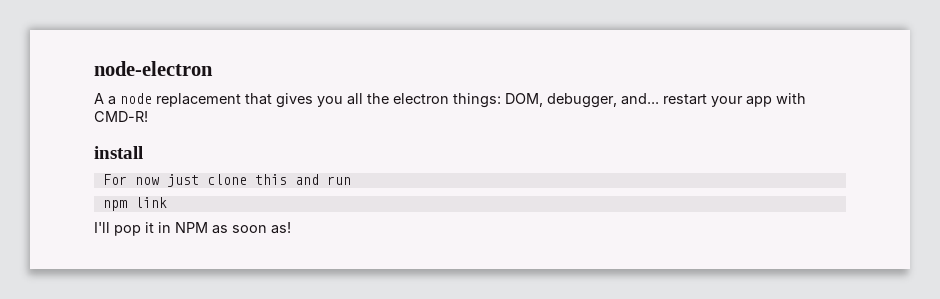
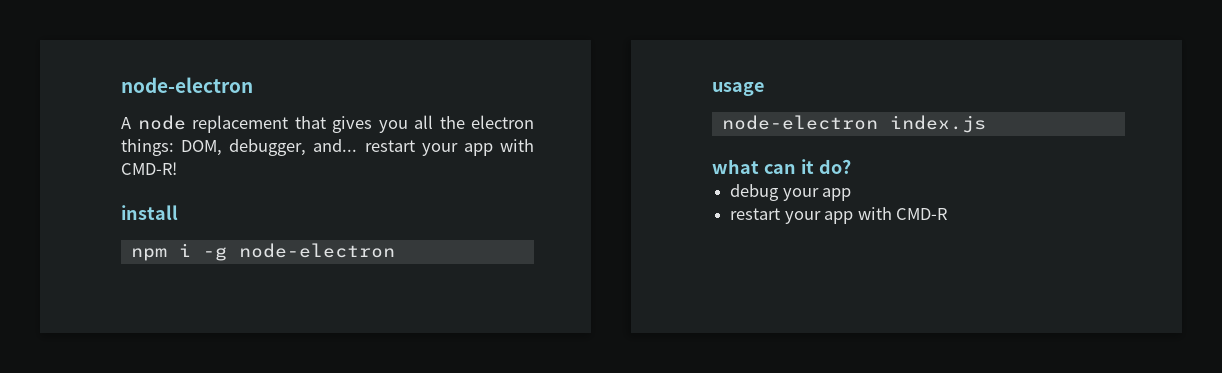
- A a node replacement that gives you all the electron things: DOM, debugger, and... restart your app with CMD-R!
+ A node replacement that gives you all the electron things: DOM, debugger, and... restart your app with CMD-R!
- For now just clone this and run
- npm link
- I'll pop it in NPM as soon as!
+ npm i -g node-electron
+ usage
+ node-electron index.js
+ what can it do?
+ debug your app
+ restart your app with CMD-R

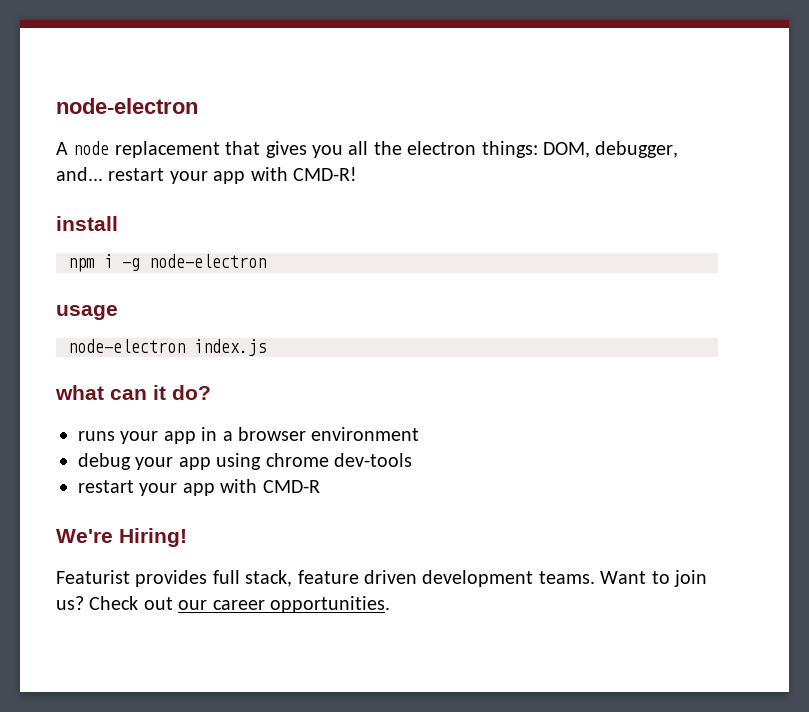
+ runs your app in a browser environment
- debug your app
+ debug your app using chrome dev-tools
+ We're Hiring!
+ Featurist provides full stack, feature driven development teams. Want to join us? Check out our career opportunities.

